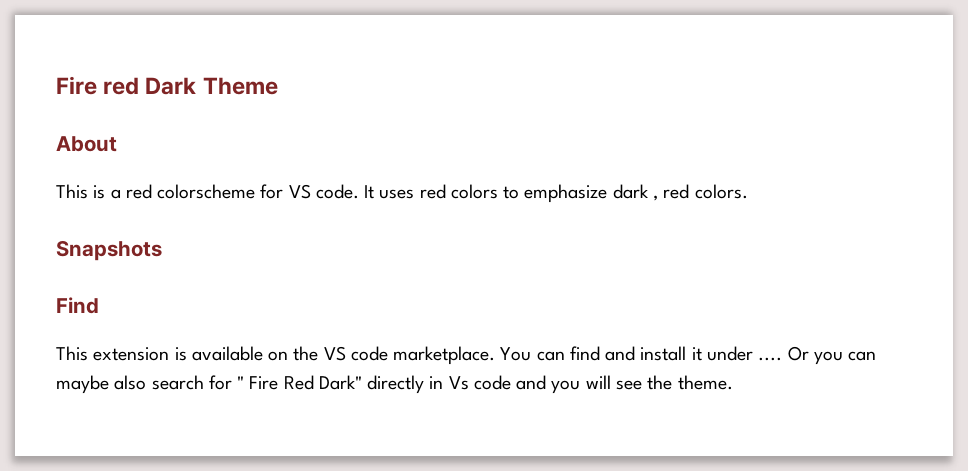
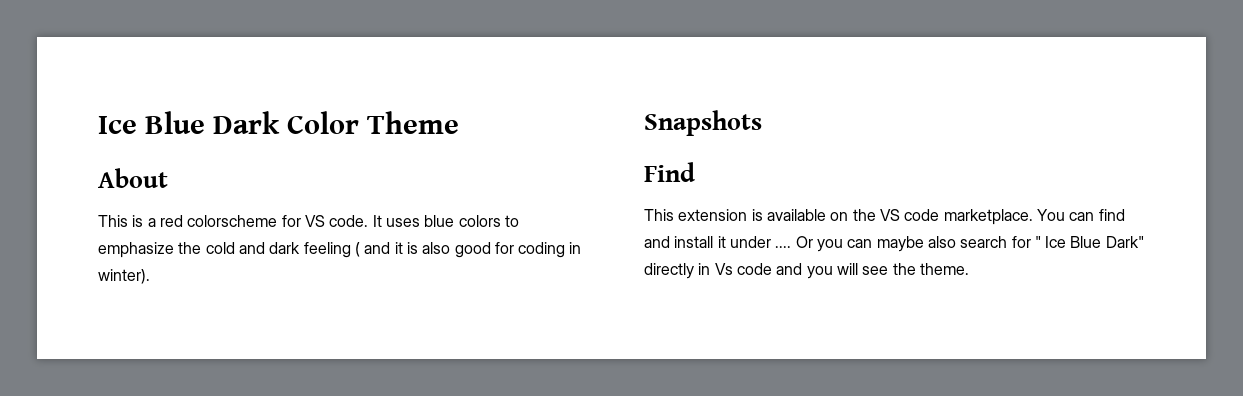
- Fire red Dark Theme
+ Ice Blue Dark Color Theme
- It uses red colors to emphasize dark , red colors.
+ It uses blue colors to emphasize the cold and dark feeling ( and it is also good for coding in winter).
- Or you can maybe also search for " Fire Red Dark" directly in Vs code and you will see the theme.
+ Or you can maybe also search for " Ice Blue Dark" directly in Vs code and you will see the theme.

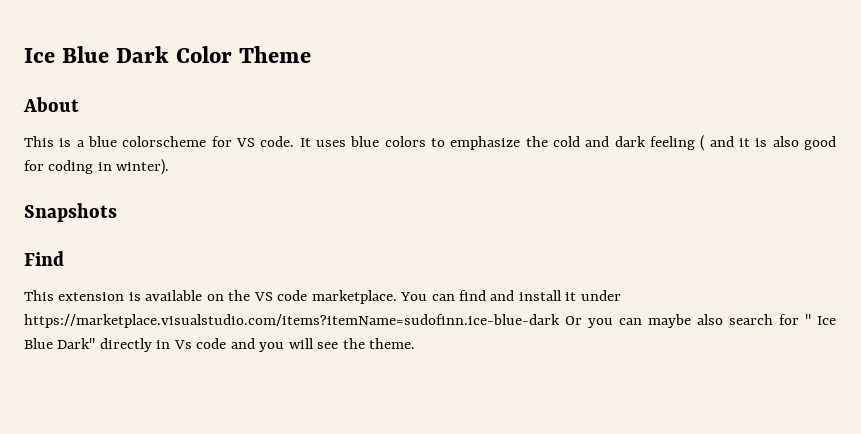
- This is a red colorscheme for VS code.
+ This is a blue colorscheme for VS code.
- You can find and install it under .... Or you can maybe also search for " Ice Blue Dark" directly in Vs code and you will see the theme.
+ You can find and install it under https://marketplace.visualstudio.com/items?itemName=sudofinn.ice-blue-dark Or you can maybe also search for " Ice Blue Dark" directly in Vs code and you will see the theme.

